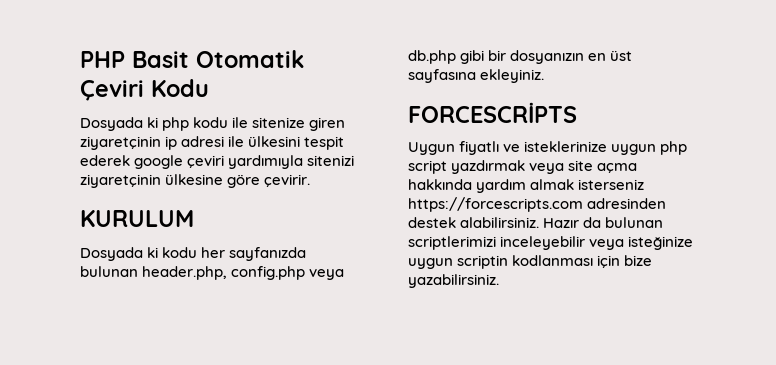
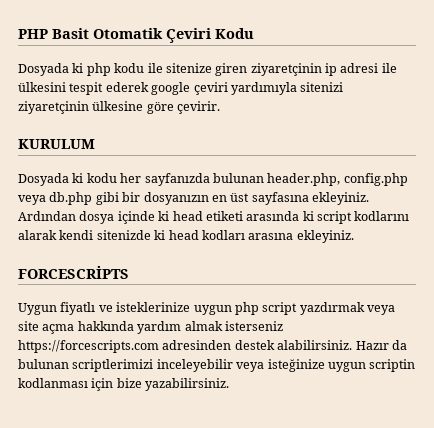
+ Ardından dosya içinde ki head etiketi arasında ki script kodlarını alarak kendi sitenizde ki head kodları arasına ekleyiniz.

